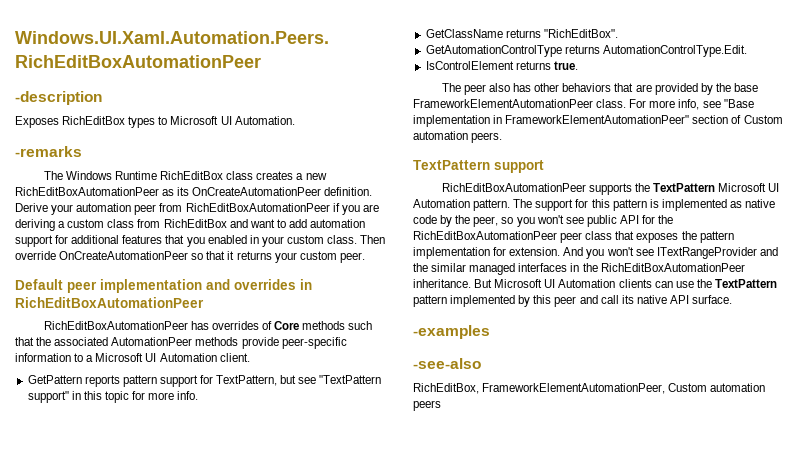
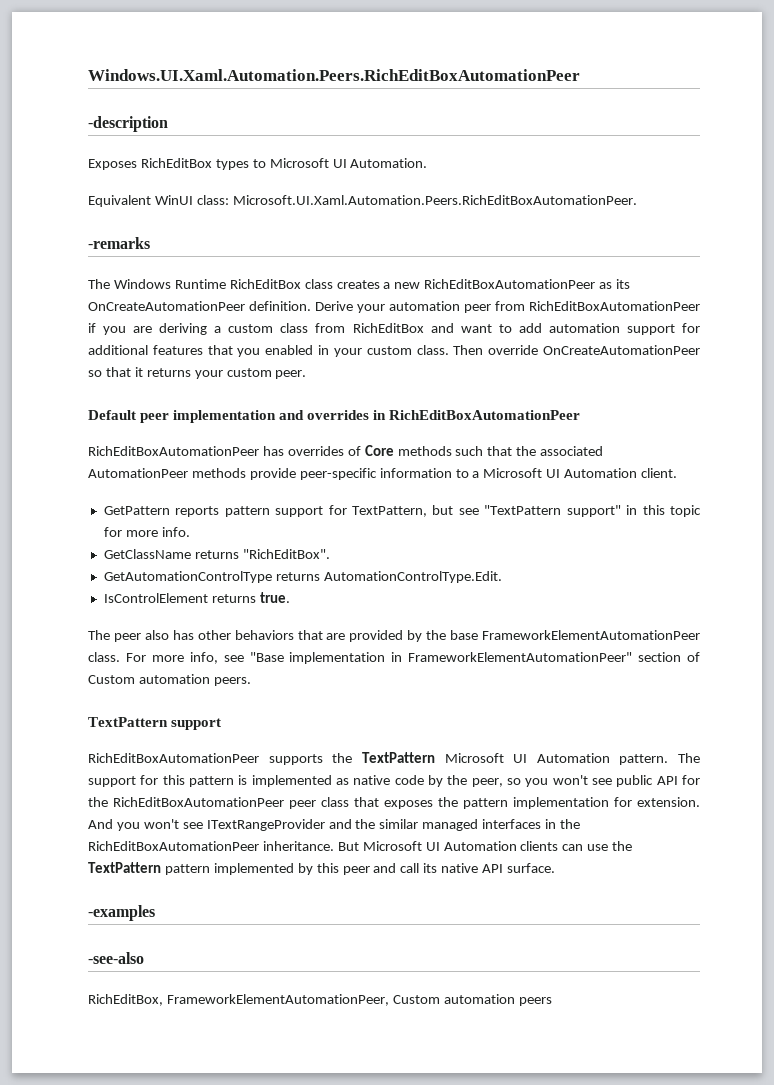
+ Equivalent WinUI class: Microsoft.UI.Xaml.Automation.Peers.RichEditBoxAutomationPeer.

